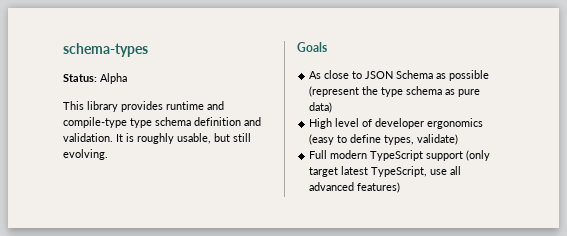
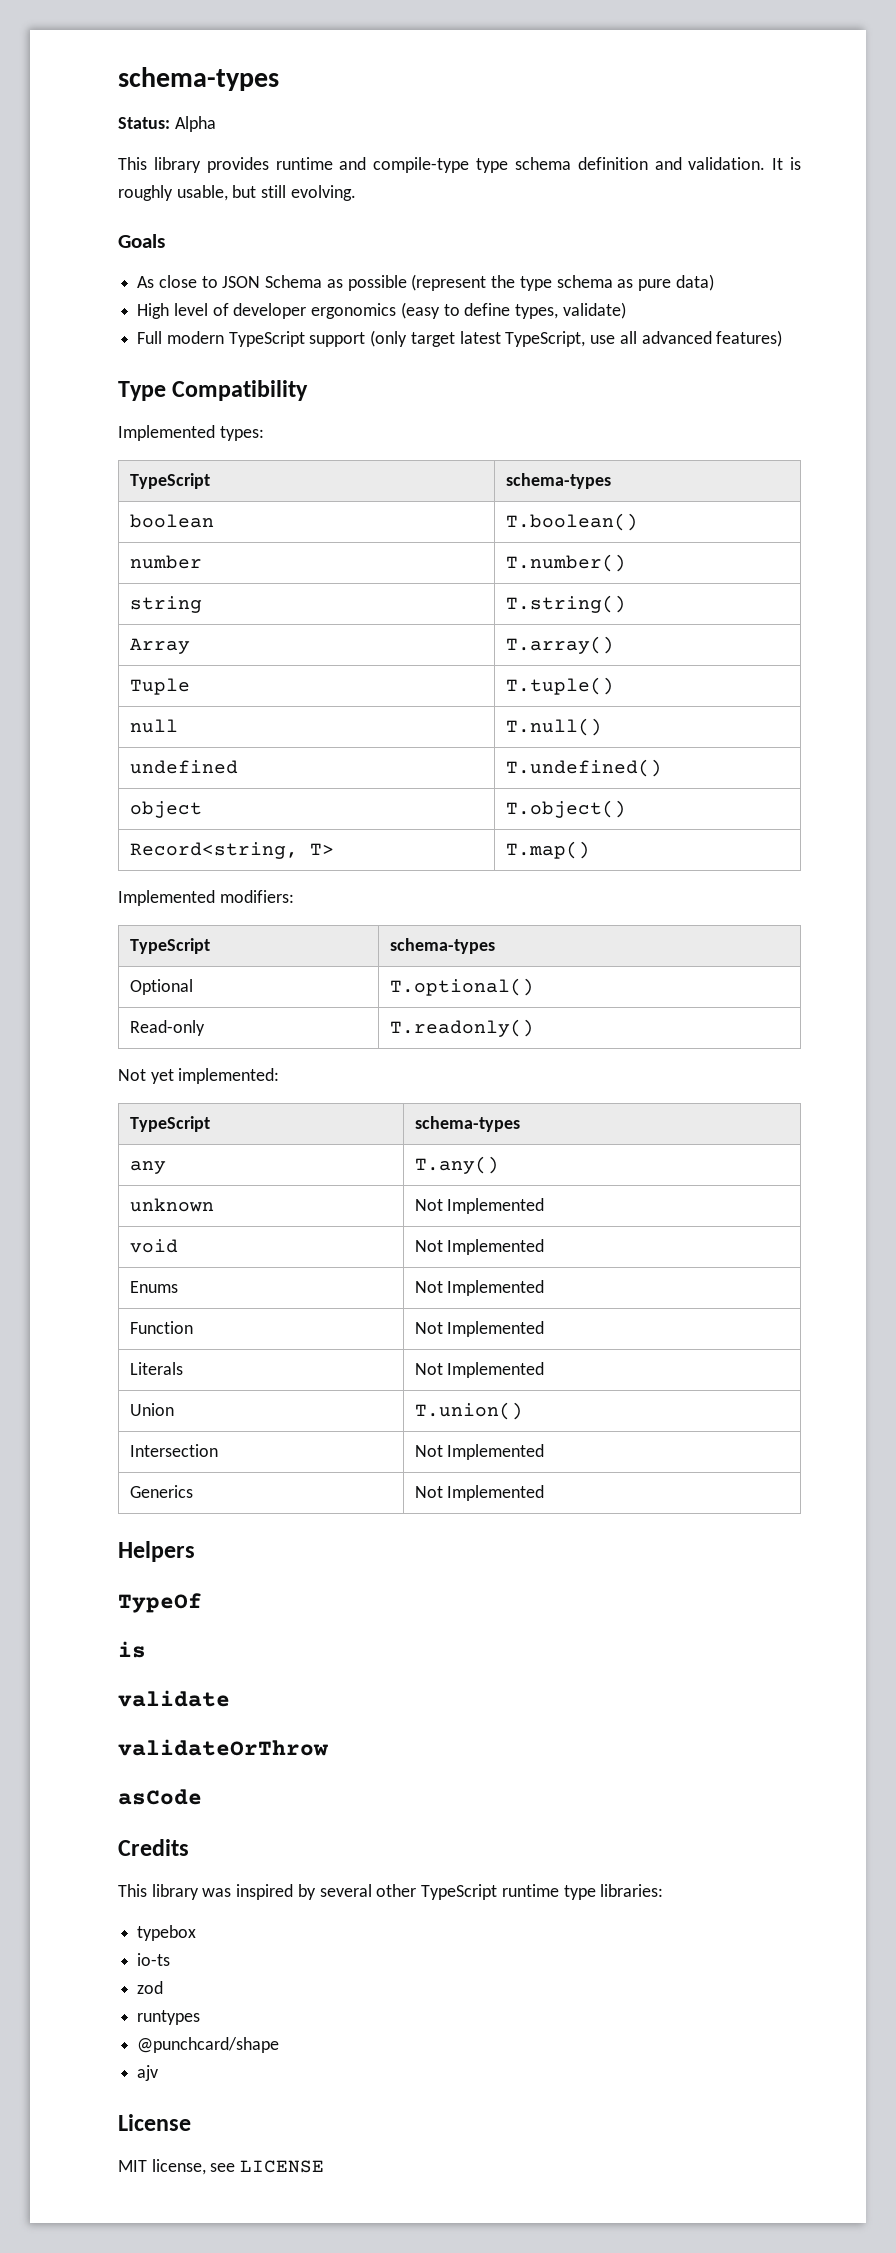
+ Type Compatibility
+ Implemented types:
+ TypeScript | schema-types
+ boolean | T.boolean()
+ number | T.number()
+ string | T.string()
+ Array | T.array()
+ Tuple | T.tuple()
+ null | T.null()
+ undefined | T.undefined()
+ object | T.object()
+ Record<string, T> | T.map()
+ Implemented modifiers:
+ TypeScript | schema-types
+ Optional | T.optional()
+ Read-only | T.readonly()
+ Not yet implemented:
+ TypeScript | schema-types
+ any | T.any()
+ unknown | Not Implemented
+ void | Not Implemented
+ Enums | Not Implemented
+ Function | Not Implemented
+ Literals | Not Implemented
+ Union | T.union()
+ Intersection | Not Implemented
+ Generics | Not Implemented
+ Helpers
+ TypeOf
+ is
+ validate
+ validateOrThrow
+ asCode
+ Credits
+ This library was inspired by several other TypeScript runtime type libraries:
+ typebox
+ io-ts
+ zod
+ runtypes
+ @punchcard/shape
+ ajv
+ License
+ MIT license, see LICENSE

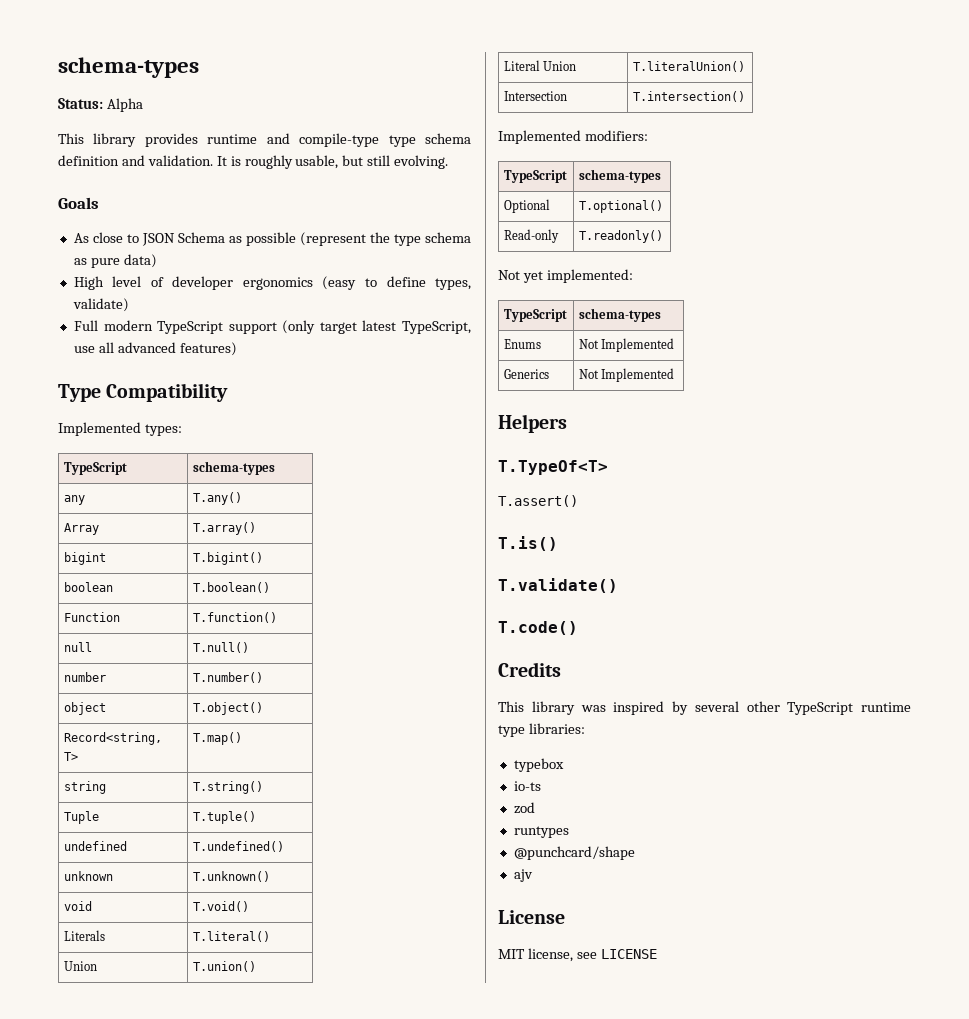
+ any | T.any()
+ Array | T.array()
+ bigint | T.bigint()
  boolean | T.boolean()
- number | T.number()
- string | T.string()
- Array | T.array()
- Tuple | T.tuple()
+ Function | T.function()
- undefined | T.undefined()
+ number | T.number()
+ string | T.string()
+ Tuple | T.tuple()
+ undefined | T.undefined()
+ unknown | T.unknown()
+ void | T.void()
+ Literals | T.literal()
+ Union | T.union()
+ Literal Union | T.literalUnion()
+ Intersection | T.intersection()
- any | T.any()
- unknown | Not Implemented
- void | Not Implemented
  Enums | Not Implemented
- Function | Not Implemented
- Literals | Not Implemented
- Union | T.union()
- Intersection | Not Implemented
- TypeOf
- is
- validate
- validateOrThrow
- asCode
+ T.TypeOf<T>
+ T.assert()
+ T.is()
+ T.validate()
+ T.code()

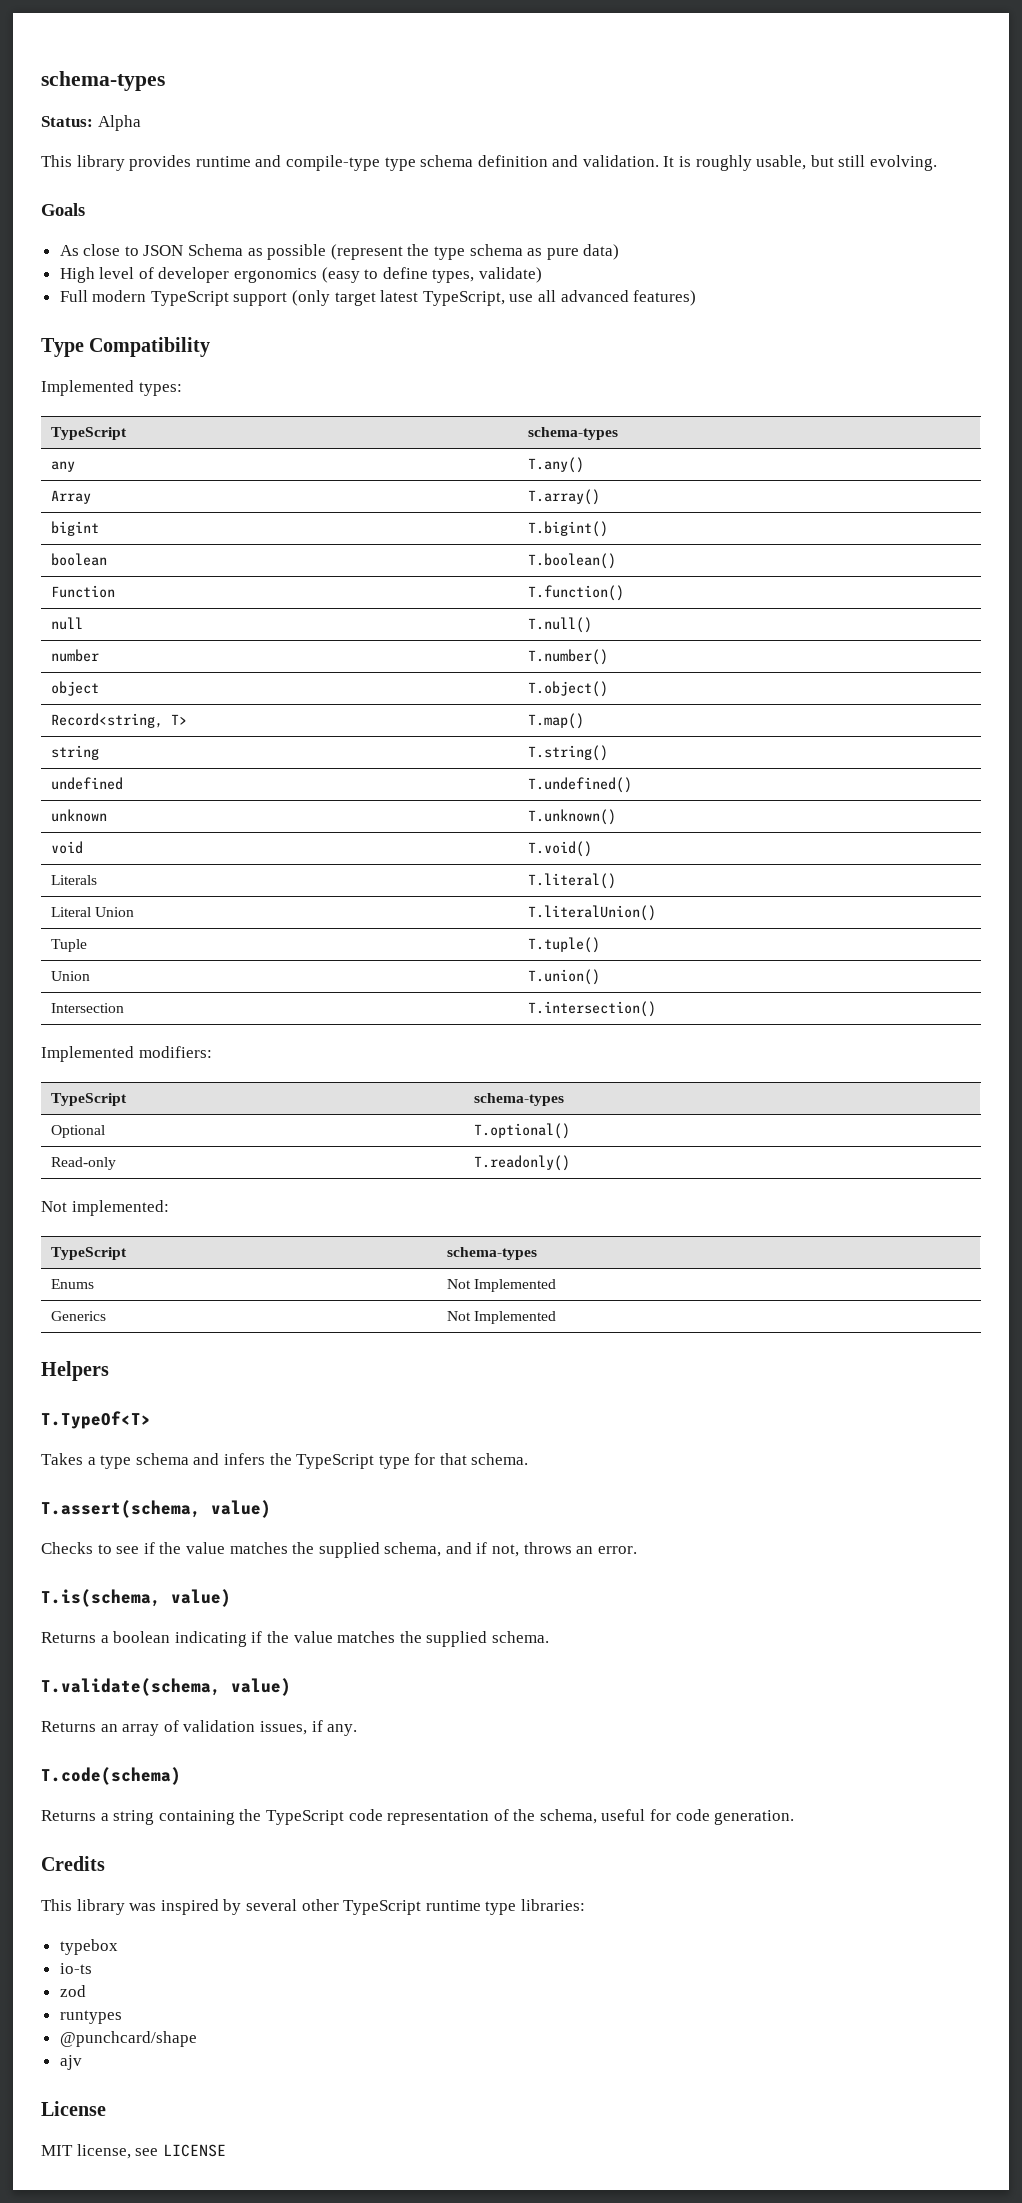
- Tuple | T.tuple()
- Union | T.union()
+ Tuple | T.tuple()
+ Union | T.union()
- Not yet implemented:
+ Not implemented:
- T.assert()
- T.is()
- T.validate()
- T.code()
+ Takes a type schema and infers the TypeScript type for that schema.
+ T.assert(schema, value)
+ Checks to see if the value matches the supplied schema, and if not, throws an error.
+ T.is(schema, value)
+ Returns a boolean indicating if the value matches the supplied schema.
+ T.validate(schema, value)
+ Returns an array of validation issues, if any.
+ T.code(schema)
+ Returns a string containing the TypeScript code representation of the schema, useful for code generation.

